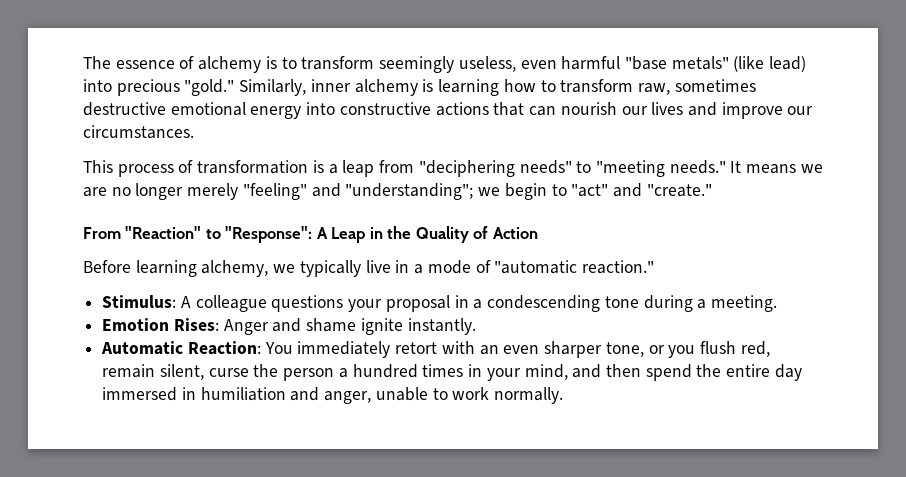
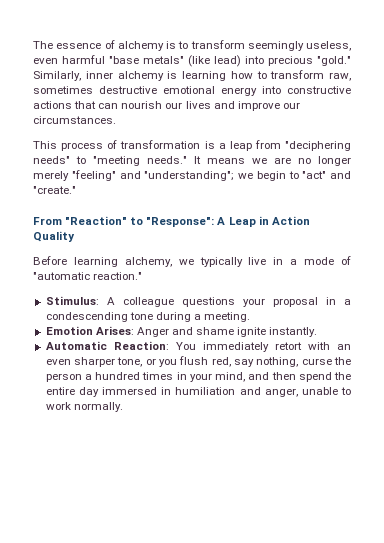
- From "Reaction" to "Response": A Leap in the Quality of Action
+ From "Reaction" to "Response": A Leap in Action Quality
- Emotion Rises: Anger and shame ignite instantly.
+ Emotion Arises: Anger and shame ignite instantly.
- Automatic Reaction: You immediately retort with an even sharper tone, or you flush red, remain silent, curse the person a hundred times in your mind, and then spend the entire day immersed in humiliation and anger, unable to work normally.
+ Automatic Reaction: You immediately retort with an even sharper tone, or you flush red, say nothing, curse the person a hundred times in your mind, and then spend the entire day immersed in humiliation and anger, unable to work normally.

